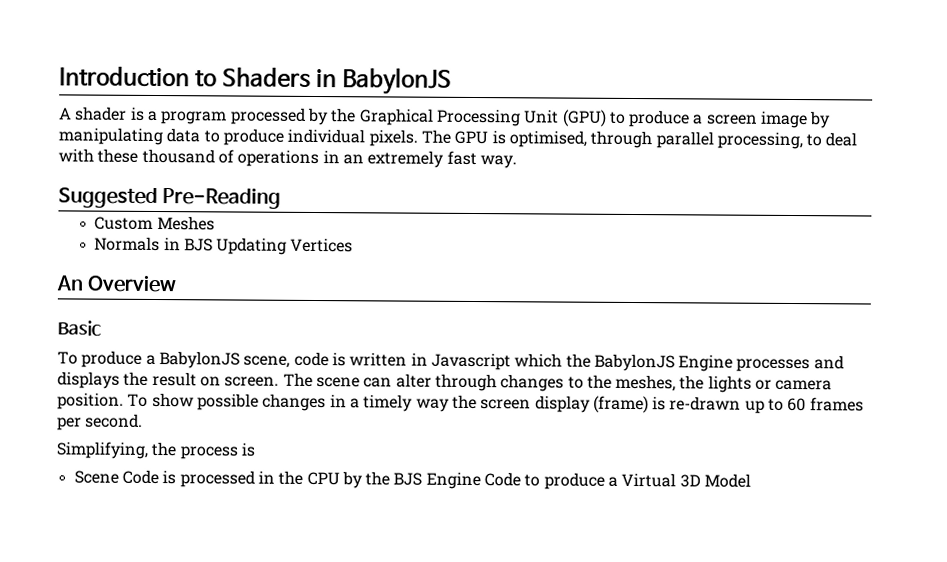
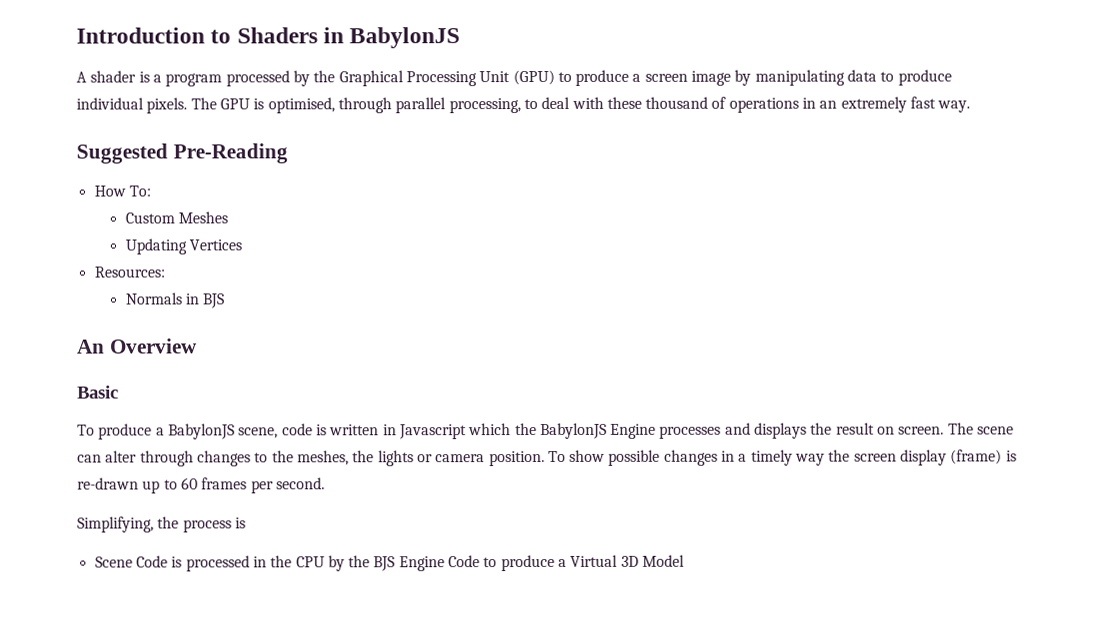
+ How To:
+ Updating Vertices
+ Resources:
- Normals in BJS Updating Vertices
+ Normals in BJS

